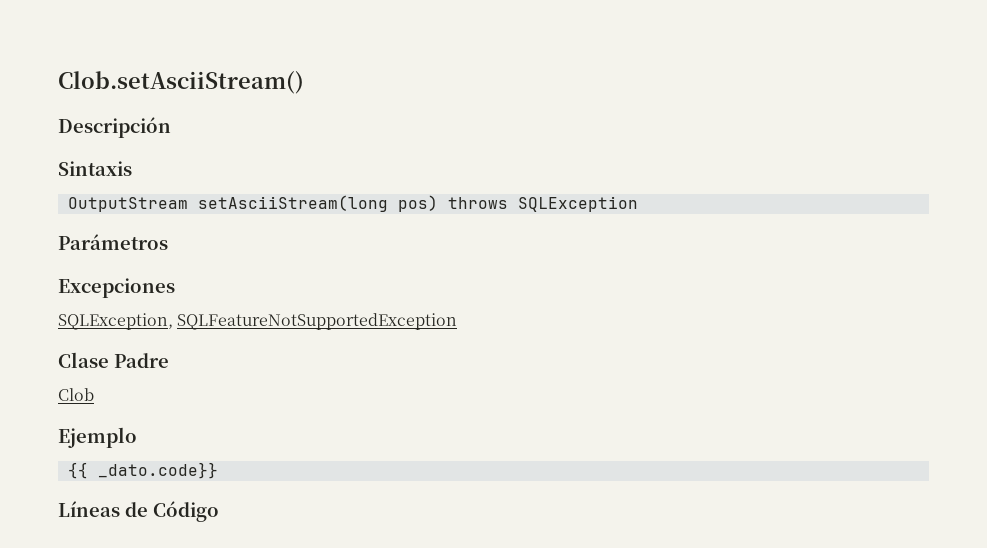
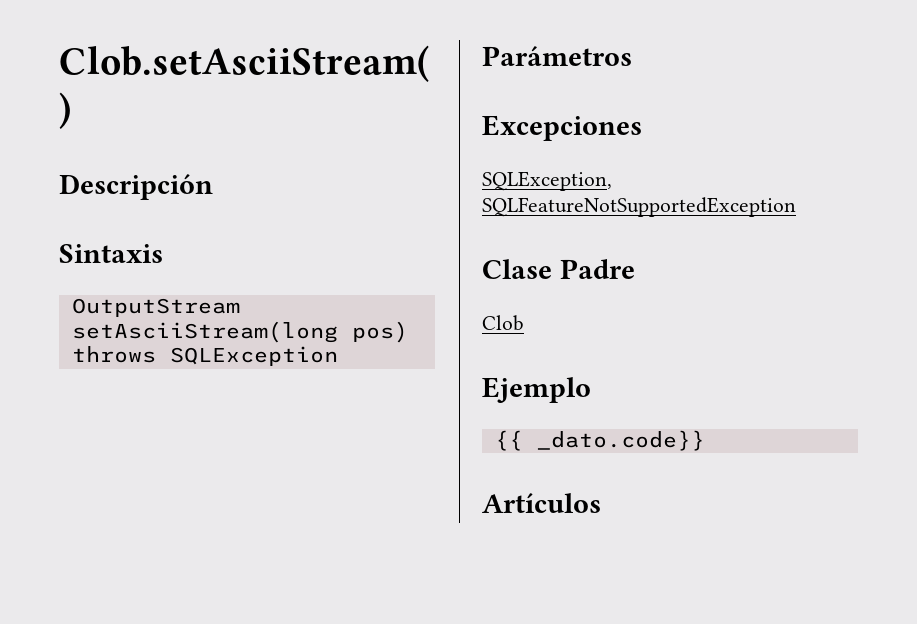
- Líneas de Código
+ Artículos

